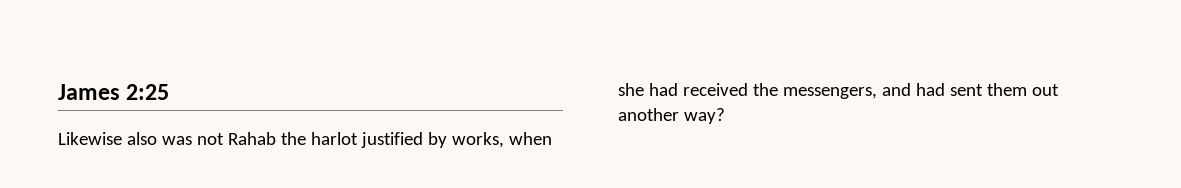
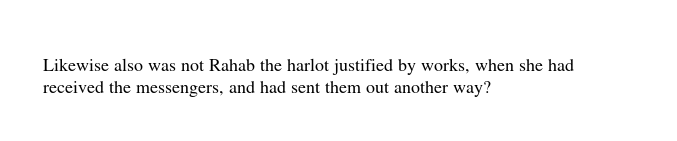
- James 2:25

